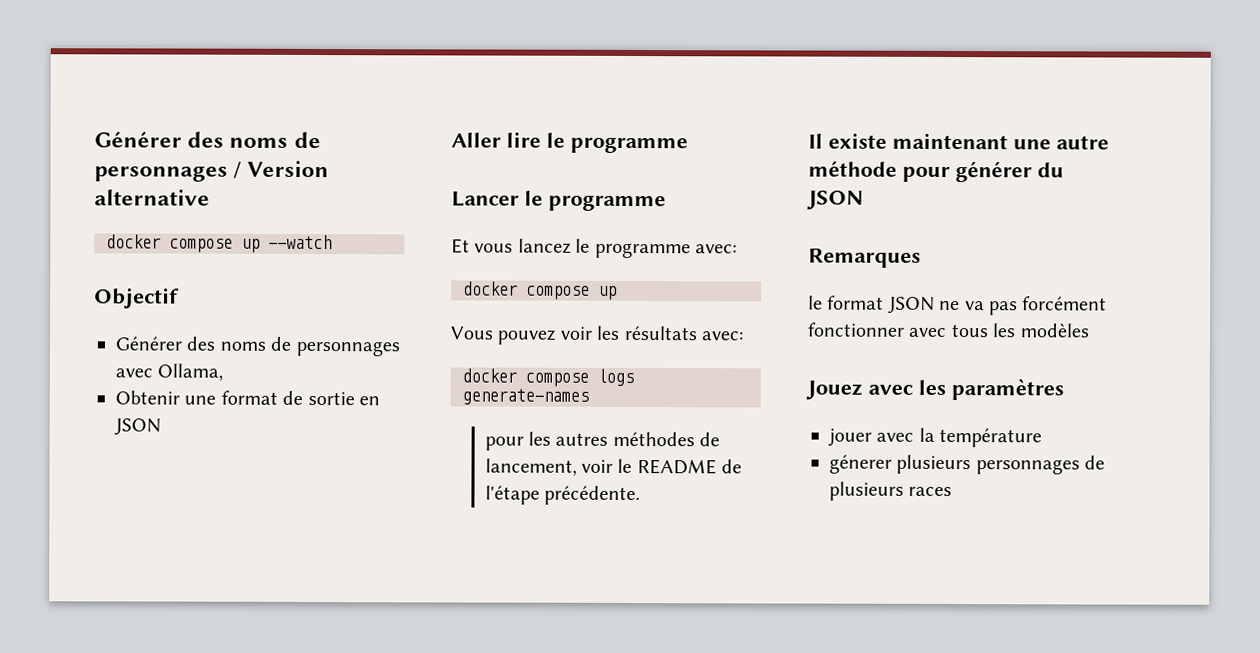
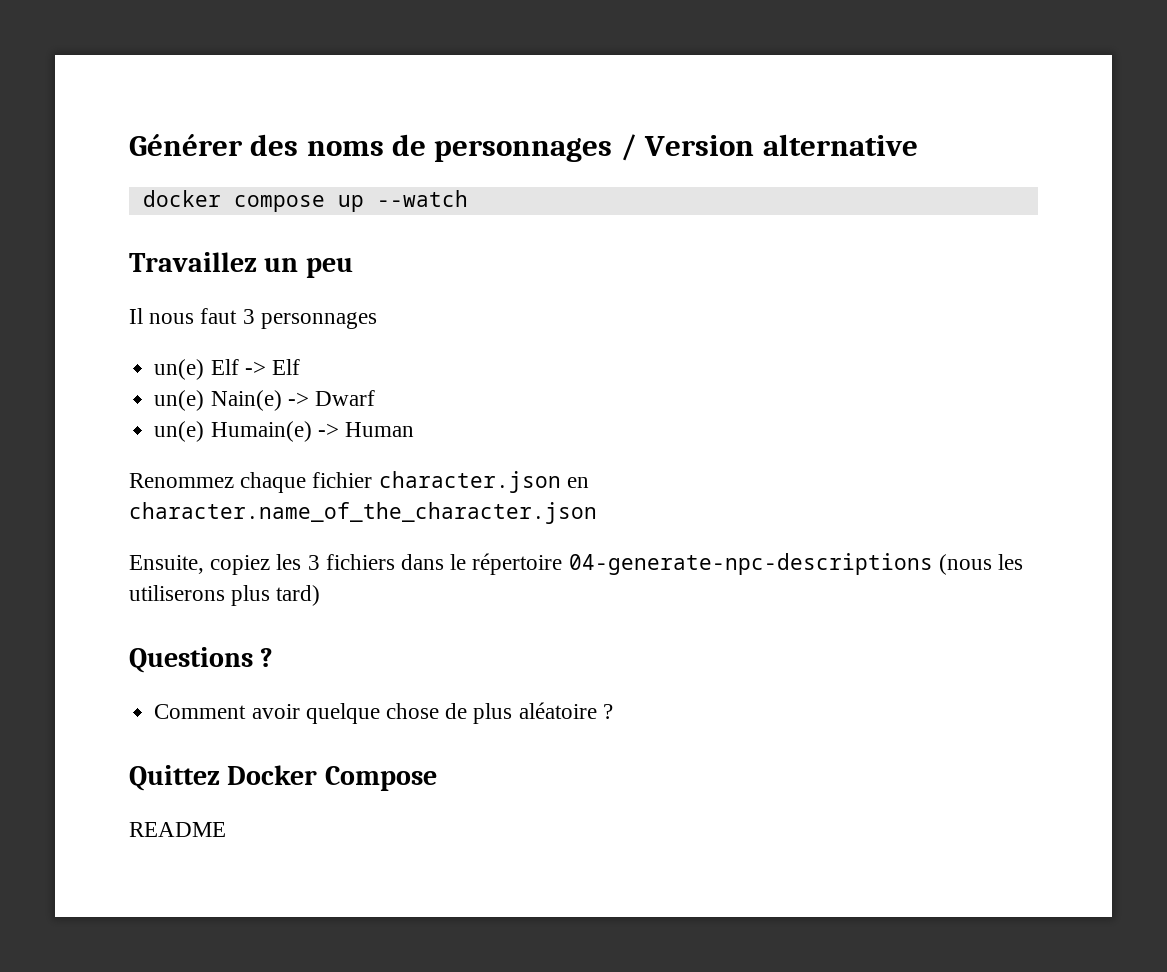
- Objectif
- Générer des noms de personnages avec Ollama,
- Obtenir une format de sortie en JSON
- Aller lire le programme
- Lancer le programme
- Et vous lancez le programme avec:
- docker compose up
- Vous pouvez voir les résultats avec:
- docker compose logs generate-names
- pour les autres méthodes de lancement, voir le README de l'étape précédente.
- Il existe maintenant une autre méthode pour générer du JSON
- Remarques
- le format JSON ne va pas forcément fonctionner avec tous les modèles
- Jouez avec les paramètres
- jouer avec la température
- génerer plusieurs personnages de plusieurs races
+ Travaillez un peu
+ Il nous faut 3 personnages
+ un(e) Elf -> Elf
+ un(e) Nain(e) -> Dwarf
+ un(e) Humain(e) -> Human
+ Renommez chaque fichier character.json en character.name_of_the_character.json
+ Ensuite, copiez les 3 fichiers dans le répertoire 04-generate-npc-descriptions (nous les utiliserons plus tard)
+ Questions ?
+ Comment avoir quelque chose de plus aléatoire ?
+ Quittez Docker Compose
+ README

